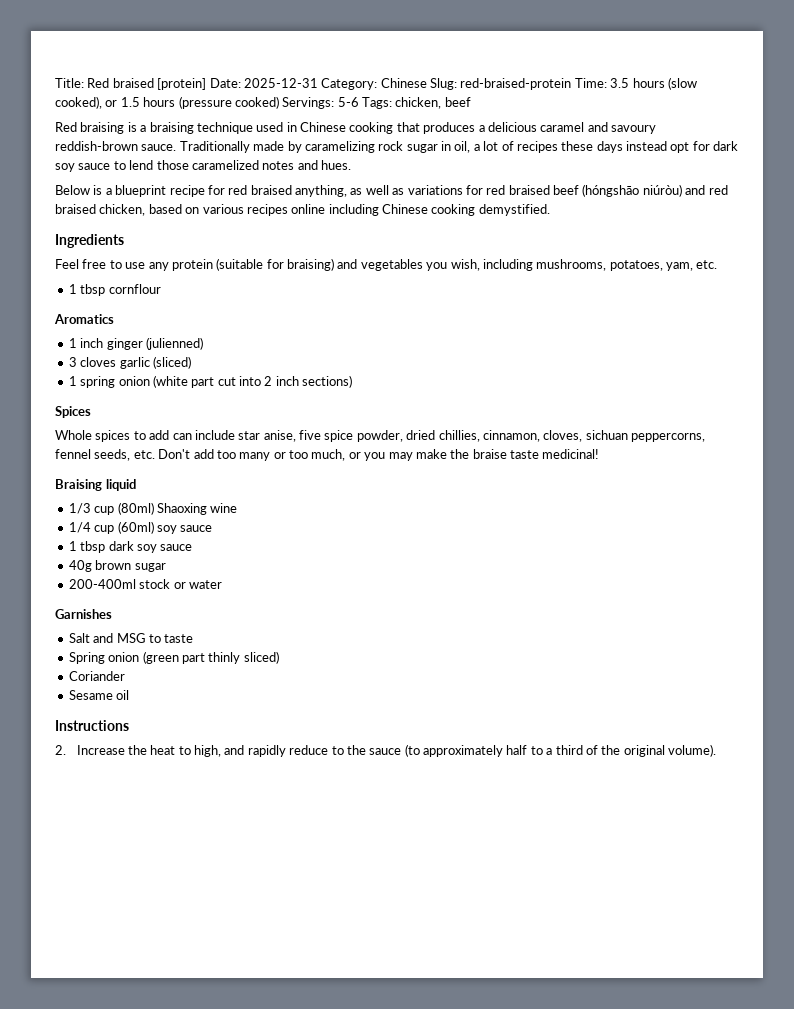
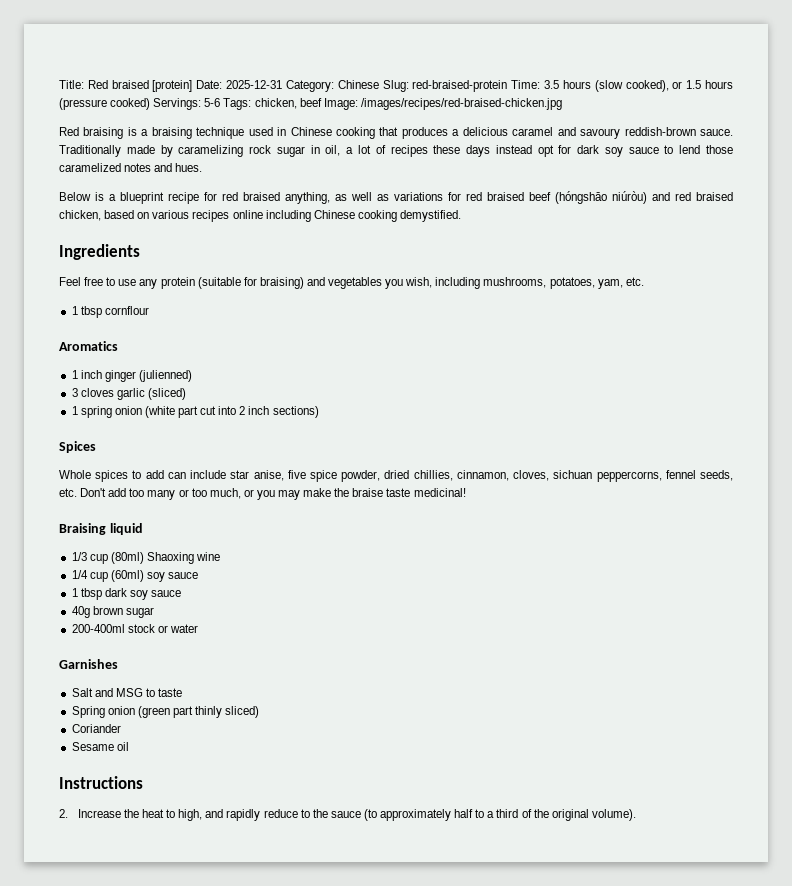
- Title: Red braised [protein] Date: 2025-12-31 Category: Chinese Slug: red-braised-protein Time: 3.5 hours (slow cooked), or 1.5 hours (pressure cooked) Servings: 5-6 Tags: chicken, beef
+ Title: Red braised [protein] Date: 2025-12-31 Category: Chinese Slug: red-braised-protein Time: 3.5 hours (slow cooked), or 1.5 hours (pressure cooked) Servings: 5-6 Tags: chicken, beef Image: /images/recipes/red-braised-chicken.jpg

